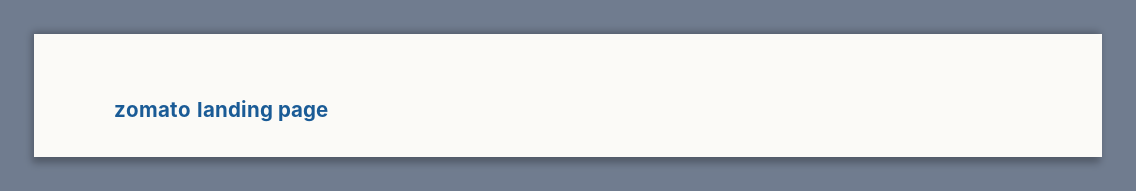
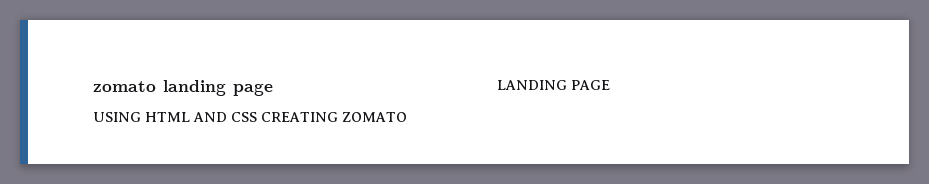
+ USING HTML AND CSS CREATING ZOMATO LANDING PAGE

